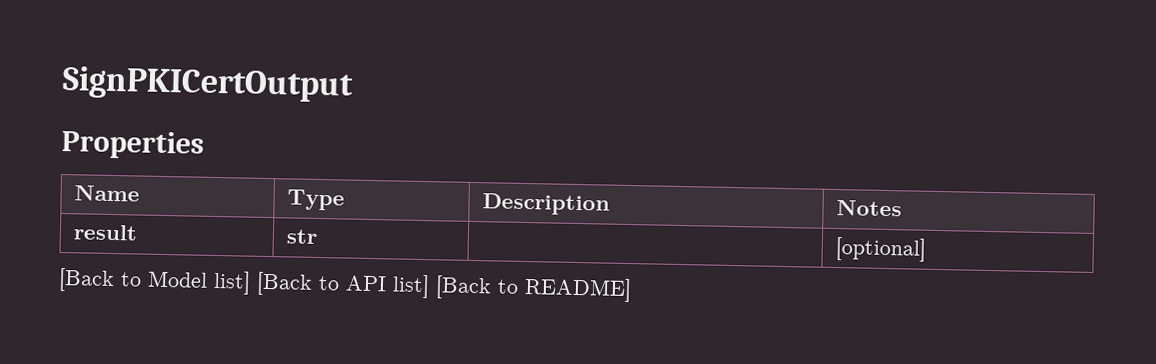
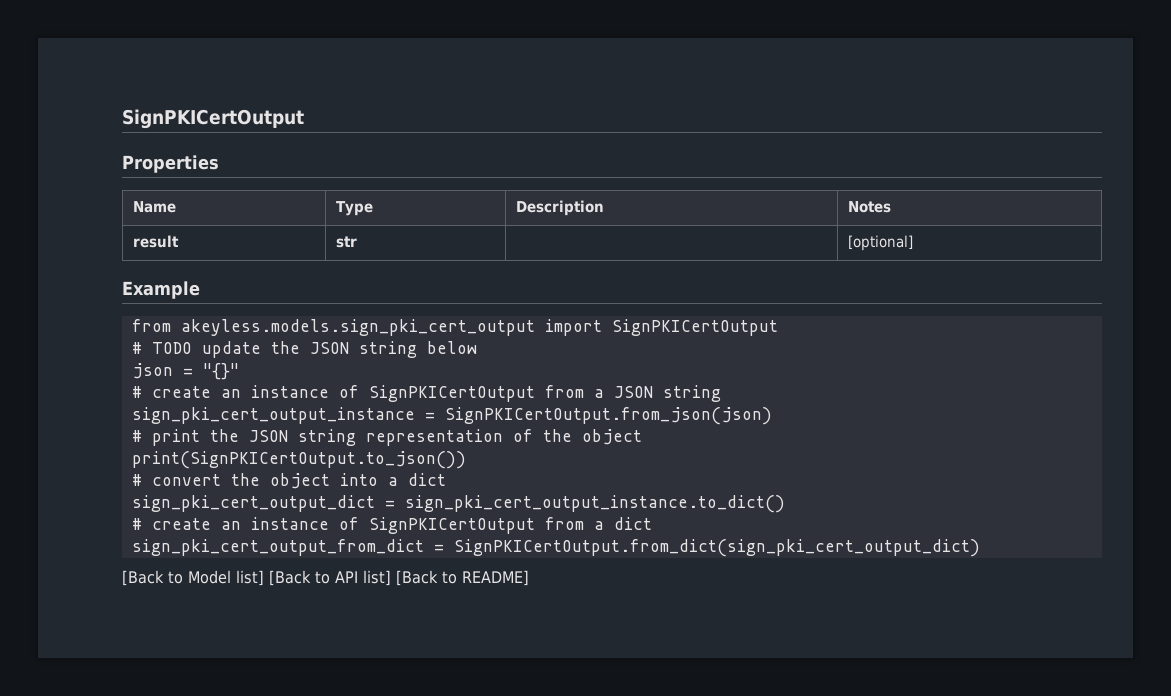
+ Example
+ from akeyless.models.sign_pki_cert_output import SignPKICertOutput
+ # TODO update the JSON string below
+ json = "{}"
+ # create an instance of SignPKICertOutput from a JSON string
+ sign_pki_cert_output_instance = SignPKICertOutput.from_json(json)
+ # print the JSON string representation of the object
+ print(SignPKICertOutput.to_json())
+ # convert the object into a dict
+ sign_pki_cert_output_dict = sign_pki_cert_output_instance.to_dict()
+ # create an instance of SignPKICertOutput from a dict
+ sign_pki_cert_output_from_dict = SignPKICertOutput.from_dict(sign_pki_cert_output_dict)

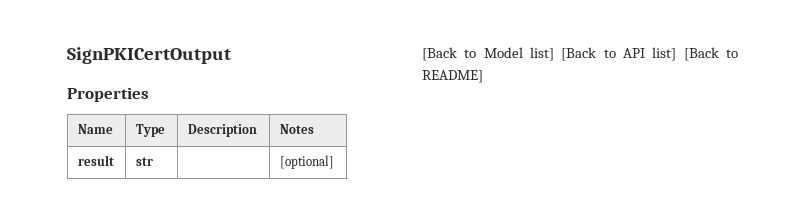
- Example
- from akeyless.models.sign_pki_cert_output import SignPKICertOutput
- # TODO update the JSON string below
- json = "{}"
- # create an instance of SignPKICertOutput from a JSON string
- sign_pki_cert_output_instance = SignPKICertOutput.from_json(json)
- # print the JSON string representation of the object
- print(SignPKICertOutput.to_json())
- # convert the object into a dict
- sign_pki_cert_output_dict = sign_pki_cert_output_instance.to_dict()
- # create an instance of SignPKICertOutput from a dict
- sign_pki_cert_output_from_dict = SignPKICertOutput.from_dict(sign_pki_cert_output_dict)

